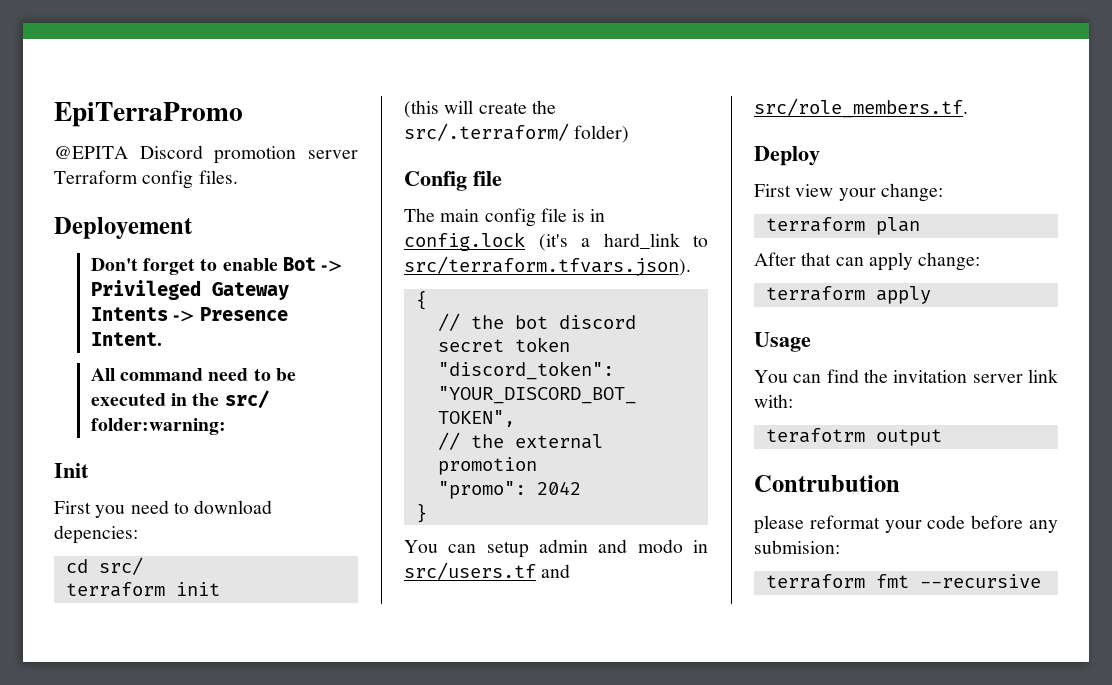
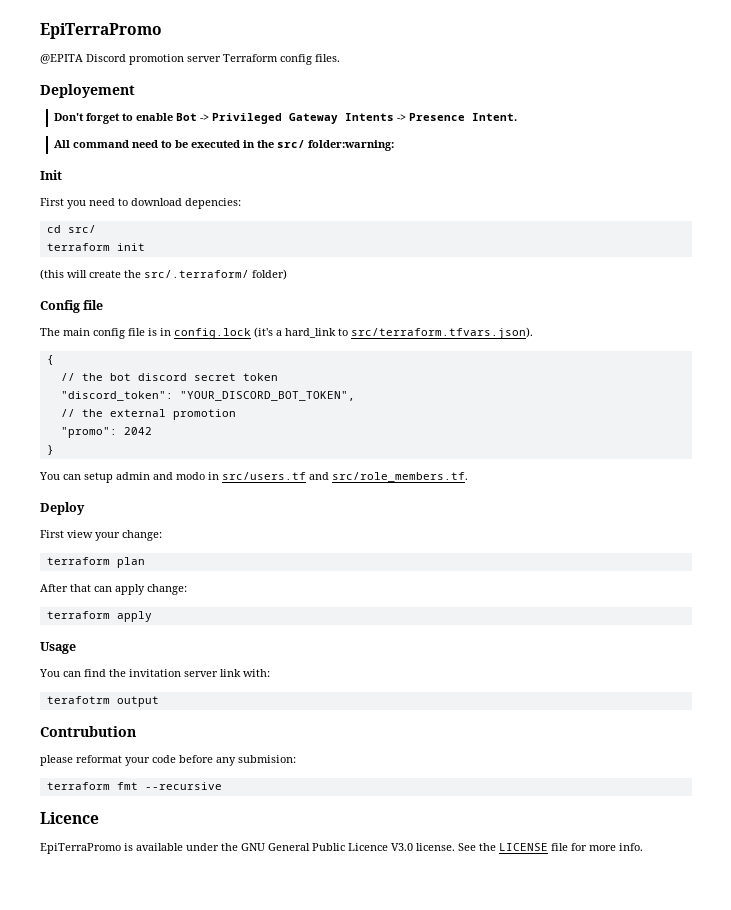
  terraform fmt --recursive
+ Licence
+ EpiTerraPromo is available under the GNU General Public Licence V3.0 license. See the LICENSE file for more info.

